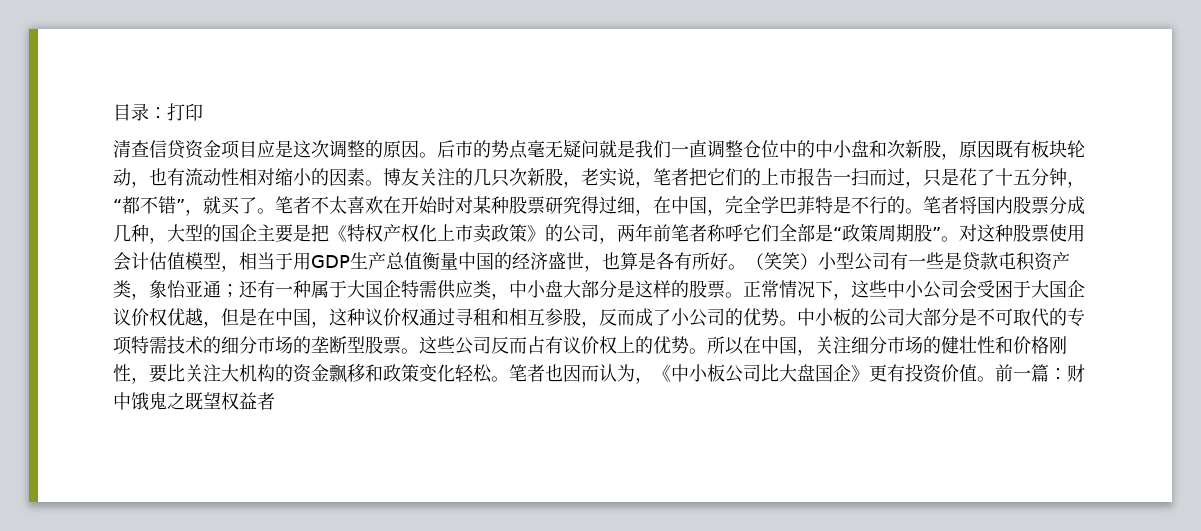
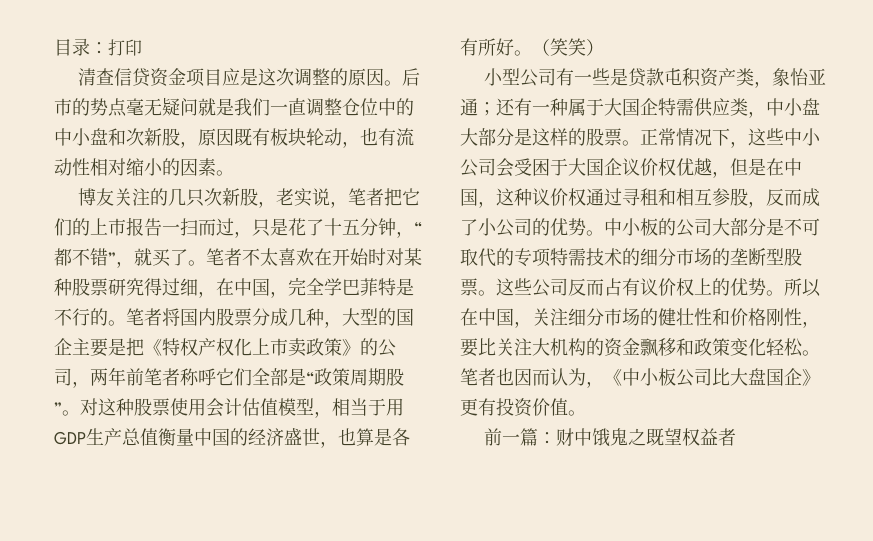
- 后市的势点毫无疑问就是我们一直调整仓位中的中小盘和次新股，原因既有板块轮动，也有流动性相对缩小的因素。博友关注的几只次新股，老实说，笔者把它们的上市报告一扫而过，只是花了十五分钟，“都不错”，就买了。
+ 后市的势点毫无疑问就是我们一直调整仓位中的中小盘和次新股，原因既有板块轮动，也有流动性相对缩小的因素。
+ 博友关注的几只次新股，老实说，笔者把它们的上市报告一扫而过，只是花了十五分钟，“都不错”，就买了。
- （笑笑）小型公司有一些是贷款屯积资产类，象怡亚通；还有一种属于大国企特需供应类，中小盘大部分是这样的股票。
+ （笑笑）
+ 小型公司有一些是贷款屯积资产类，象怡亚通；还有一种属于大国企特需供应类，中小盘大部分是这样的股票。
- 笔者也因而认为，《中小板公司比大盘国企》更有投资价值。前一篇：财中饿鬼之既望权益者
+ 笔者也因而认为，《中小板公司比大盘国企》更有投资价值。
+ 前一篇：财中饿鬼之既望权益者

